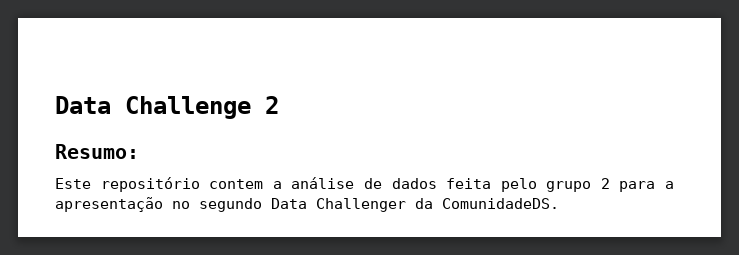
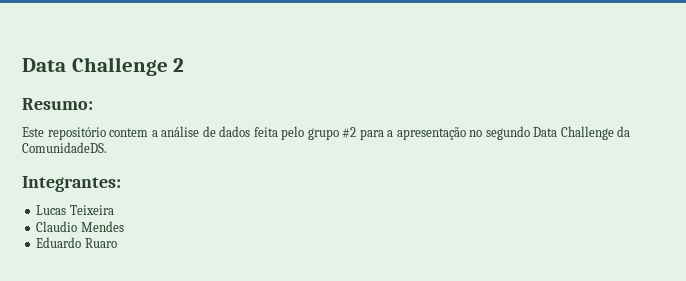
- Este repositório contem a análise de dados feita pelo grupo 2 para a apresentação no segundo Data Challenger da ComunidadeDS.
+ Este repositório contem a análise de dados feita pelo grupo #2 para a apresentação no segundo Data Challenge da ComunidadeDS.
+ Integrantes:
+ Lucas Teixeira
+ Claudio Mendes
+ Eduardo Ruaro

